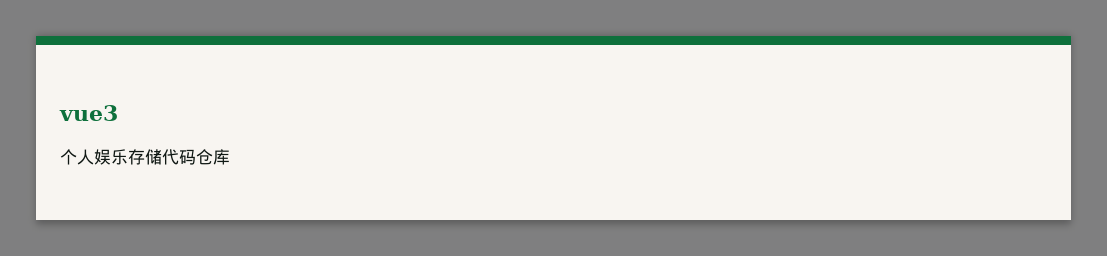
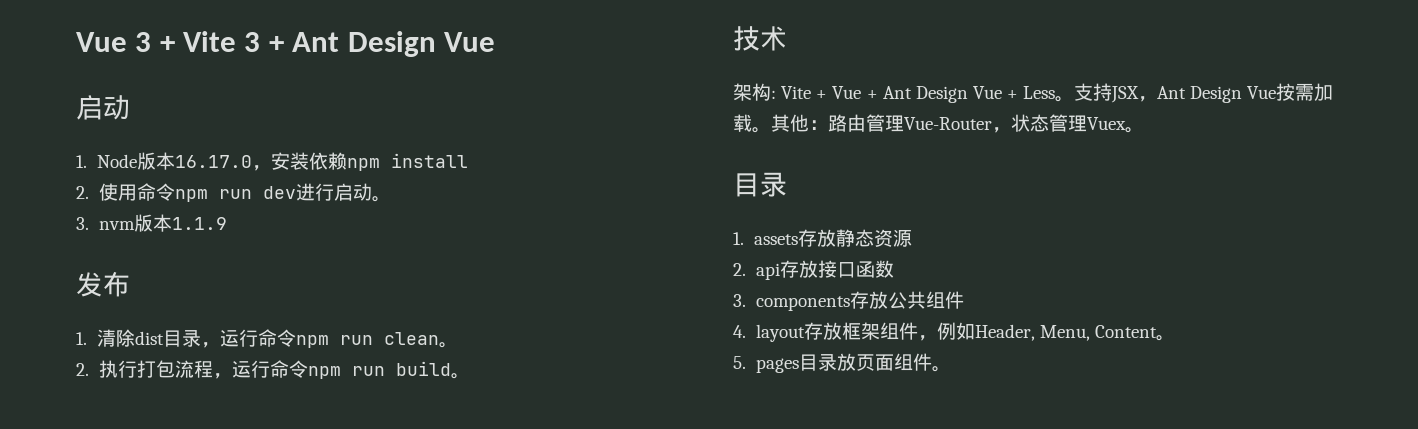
- vue3
- 个人娱乐存储代码仓库
+ Vue 3 + Vite 3 + Ant Design Vue
+ 启动
+ 1. Node版本16.17.0，安装依赖npm install
+ 2.使用命令npm run dev进行启动。
+ 3. nvm版本1.1.9
+ 发布
+ 1.清除dist目录，运行命令npm run clean。
+ 2.执行打包流程，运行命令npm run build。
+ 技术
+ 架构: Vite + Vue + Ant Design Vue + Less。支持JSX，Ant Design Vue按需加载。其他：路由管理Vue-Router，状态管理Vuex。
+ 目录
+ 1. assets存放静态资源
+ 2. api存放接口函数
+ 3. components存放公共组件
+ 4. layout存放框架组件，例如Header, Menu, Content。
+ 5. pages目录放页面组件。

